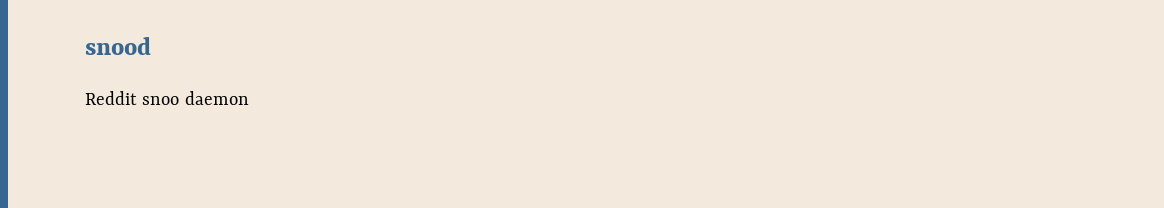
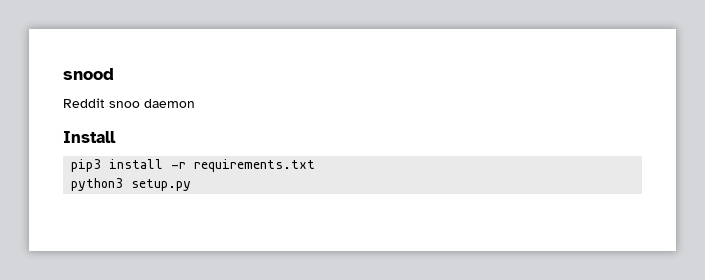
+ Install
+ pip3 install -r requirements.txt
+ python3 setup.py

